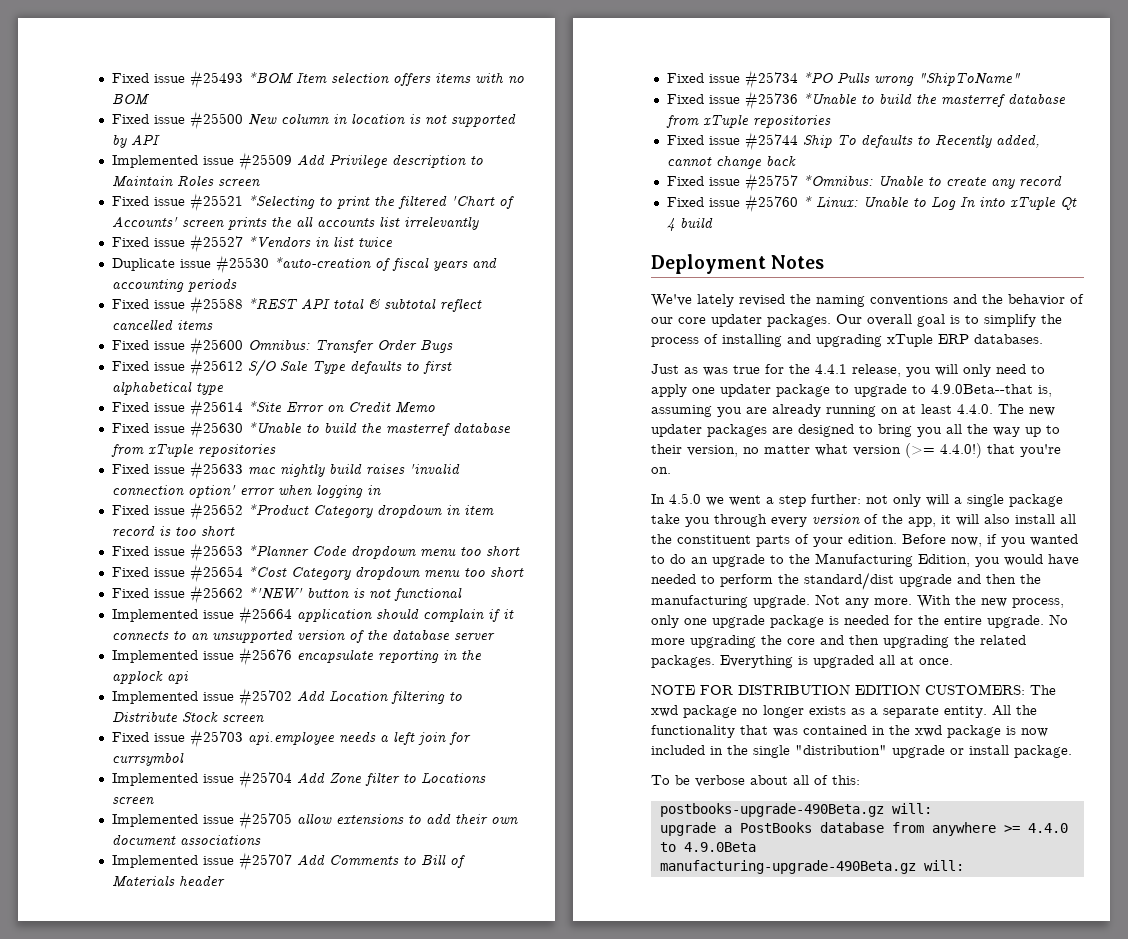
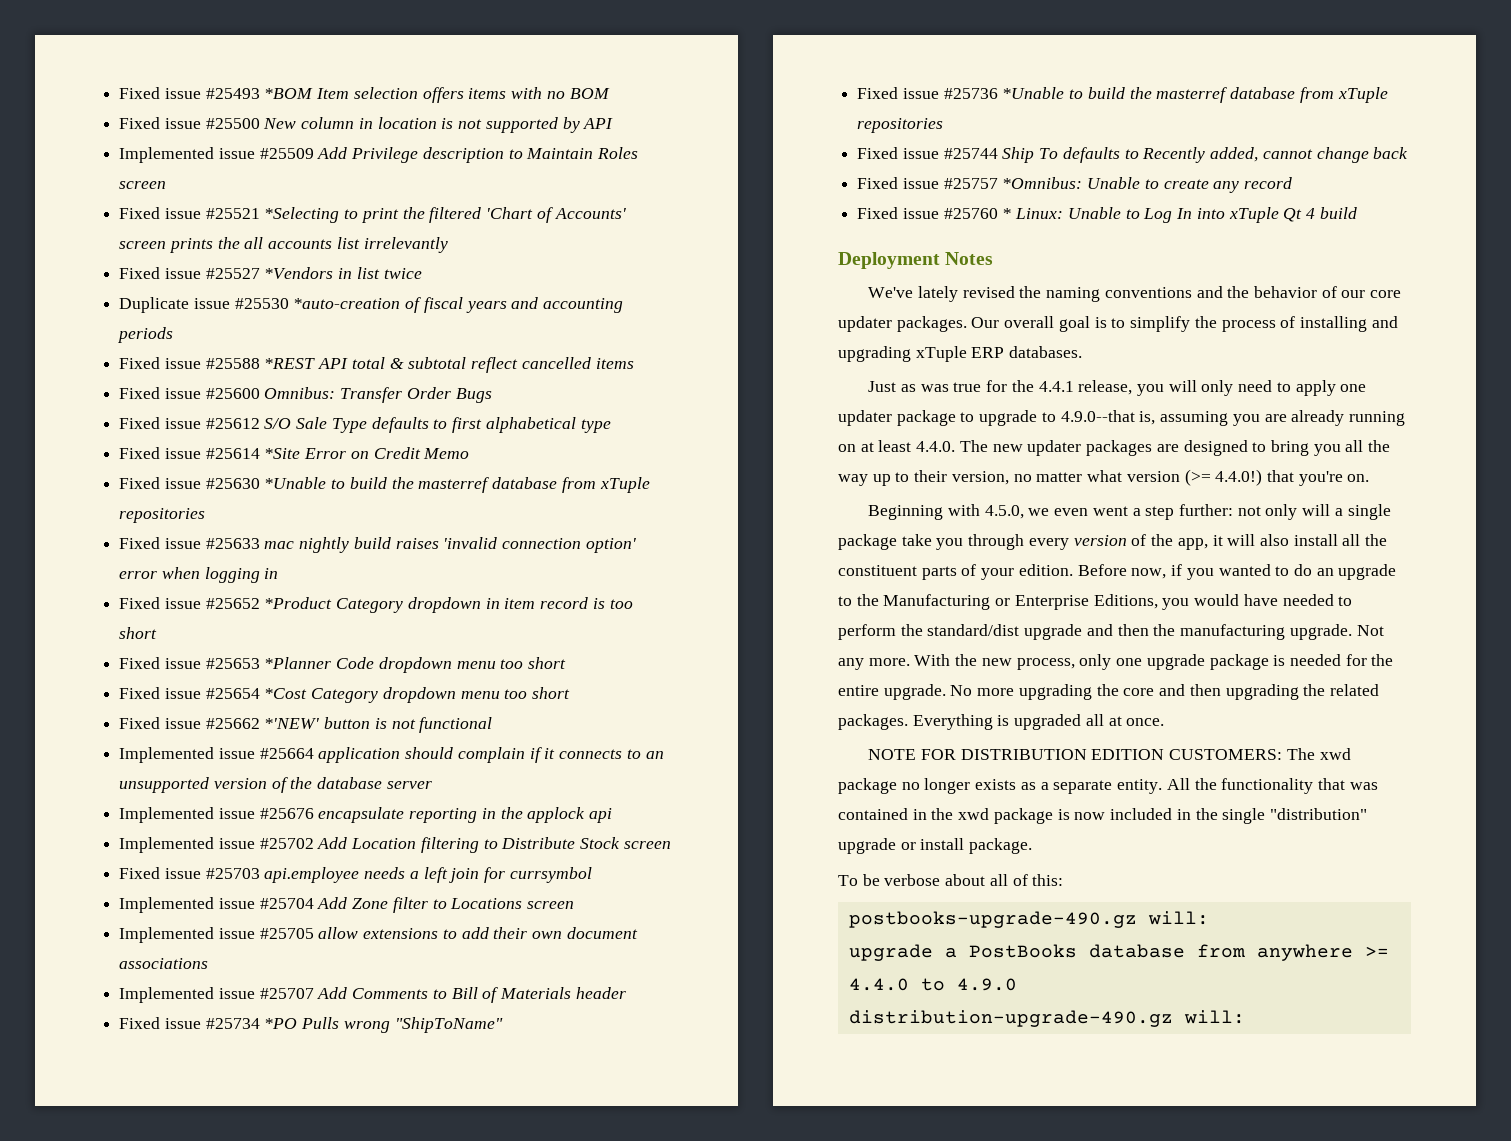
- Just as was true for the 4.4.1 release, you will only need to apply one updater package to upgrade to 4.9.0Beta--that is, assuming you are already running on at least 4.4.0. The new updater packages are designed to bring you all the way up to their version, no matter what version (>= 4.4.0!) that you're on.
+ Just as was true for the 4.4.1 release, you will only need to apply one updater package to upgrade to 4.9.0--that is, assuming you are already running on at least 4.4.0. The new updater packages are designed to bring you all the way up to their version, no matter what version (>= 4.4.0!) that you're on.
- In 4.5.0 we went a step further: not only will a single package take you through every version of the app, it will also install all the constituent parts of your edition.
+ Beginning with 4.5.0, we even went a step further: not only will a single package take you through every version of the app, it will also install all the constituent parts of your edition.
- Before now, if you wanted to do an upgrade to the Manufacturing Edition, you would have needed to perform the standard/dist upgrade and then the manufacturing upgrade.
+ Before now, if you wanted to do an upgrade to the Manufacturing or Enterprise Editions, you would have needed to perform the standard/dist upgrade and then the manufacturing upgrade.
- postbooks-upgrade-490Beta.gz will:
+ postbooks-upgrade-490.gz will:
- upgrade a PostBooks database from anywhere >= 4.4.0 to 4.9.0Beta
- manufacturing-upgrade-490Beta.gz will:
+ upgrade a PostBooks database from anywhere >= 4.4.0 to 4.9.0
+ distribution-upgrade-490.gz will:

